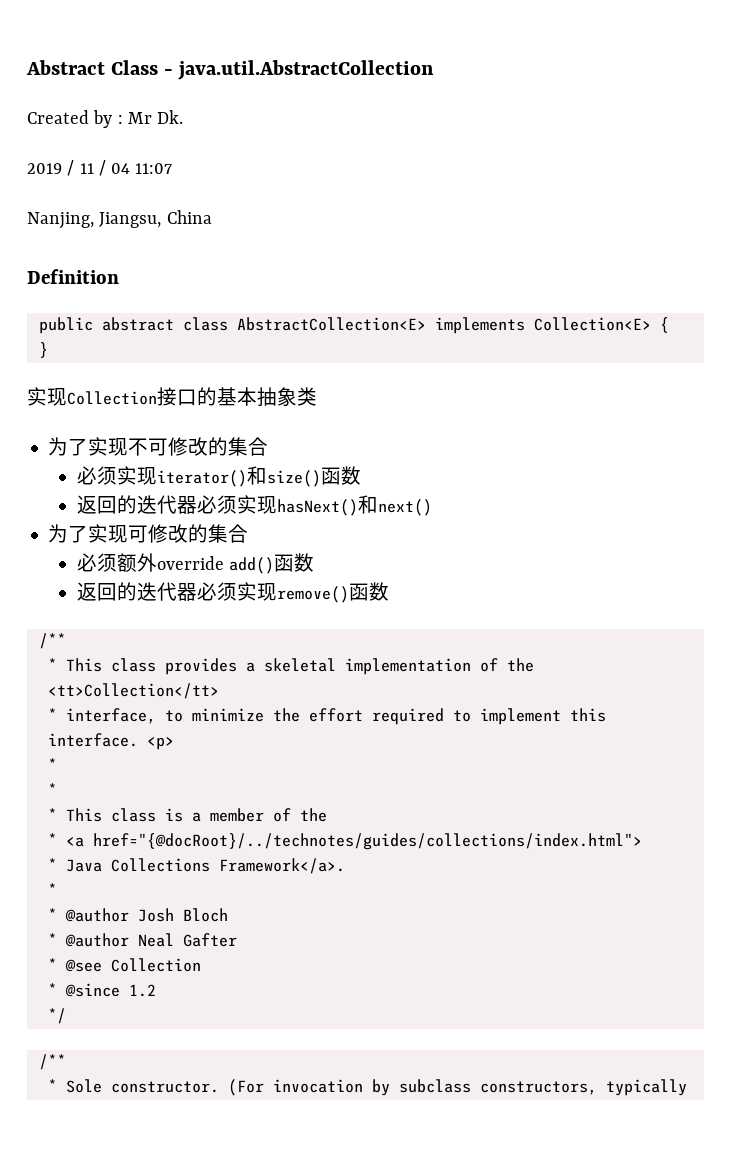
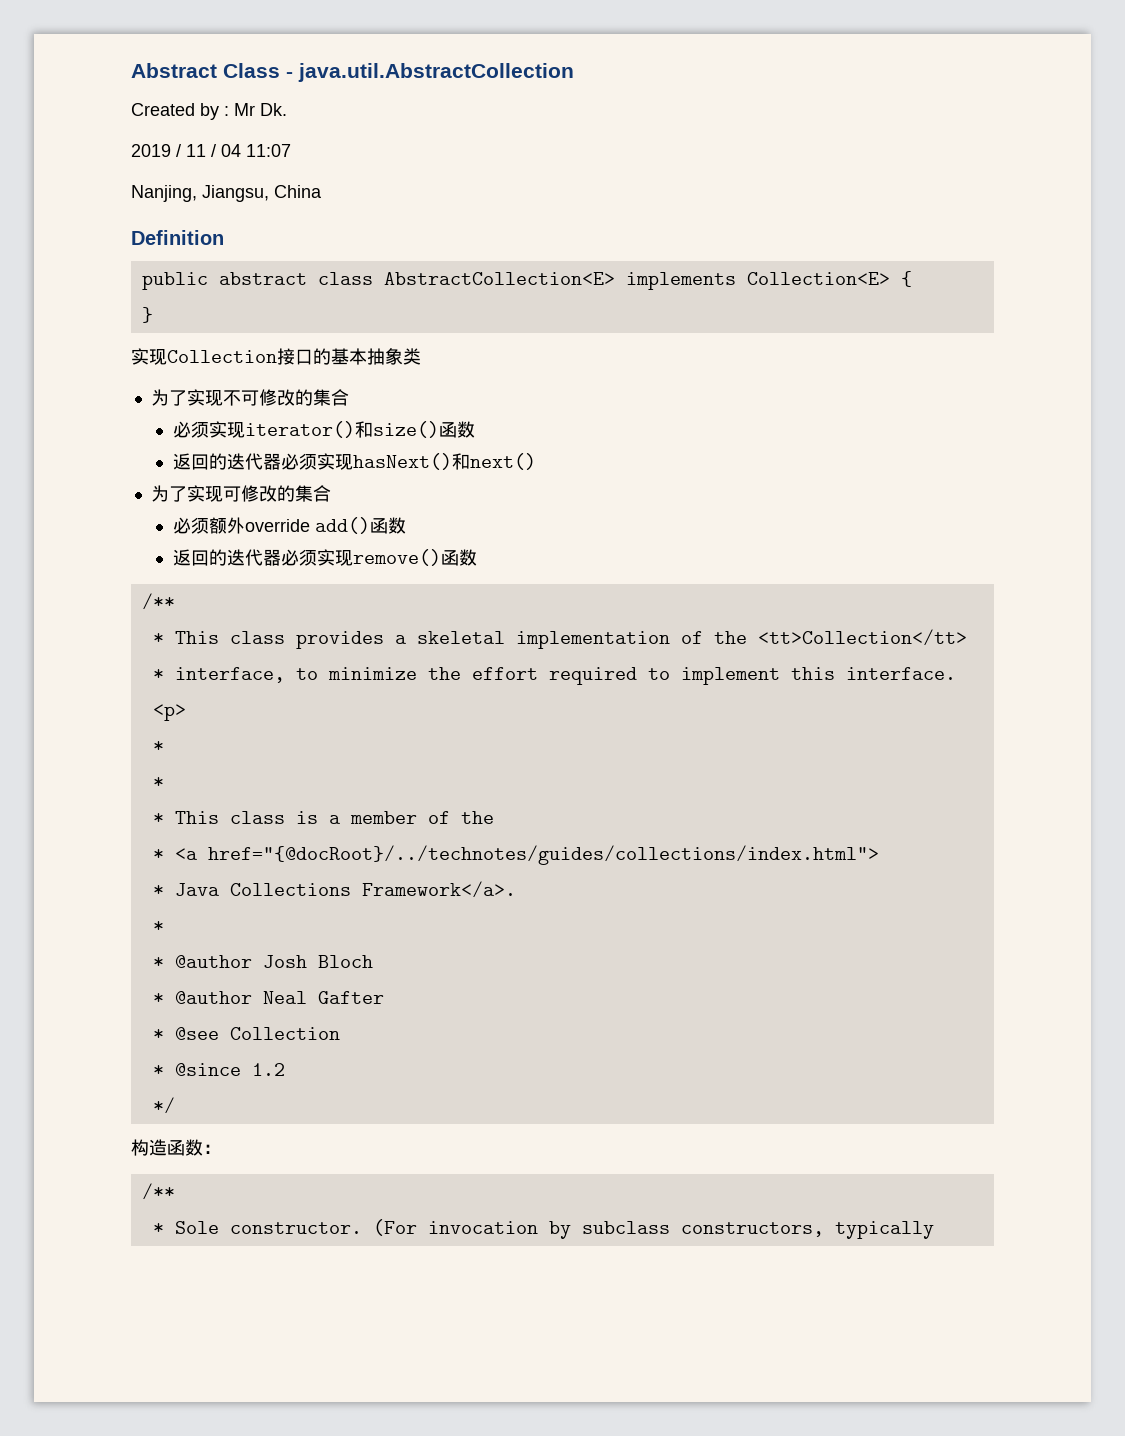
+ 构造函数：

